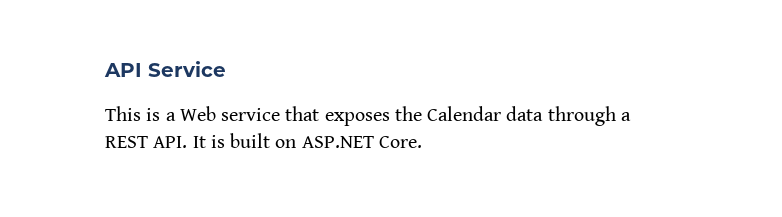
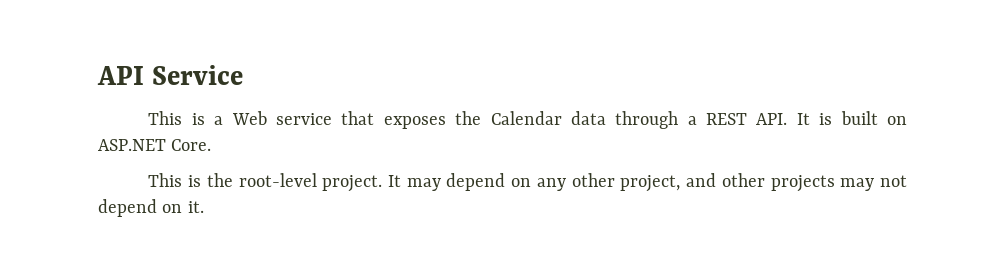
+ This is the root-level project. It may depend on any other project, and other projects may not depend on it.

